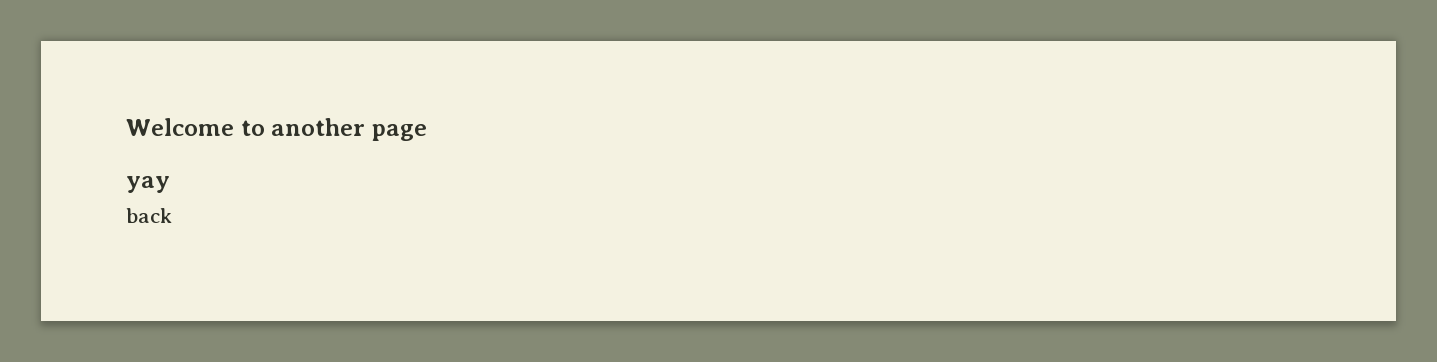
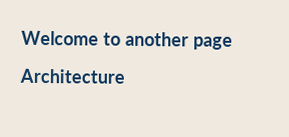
- yay
- back
+ Architecture

